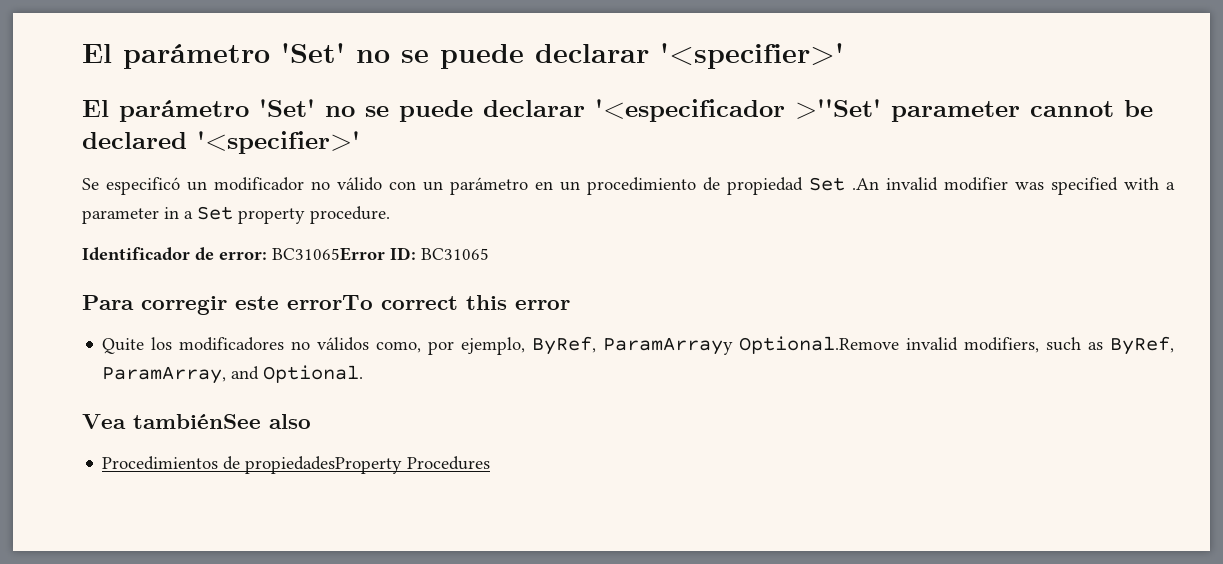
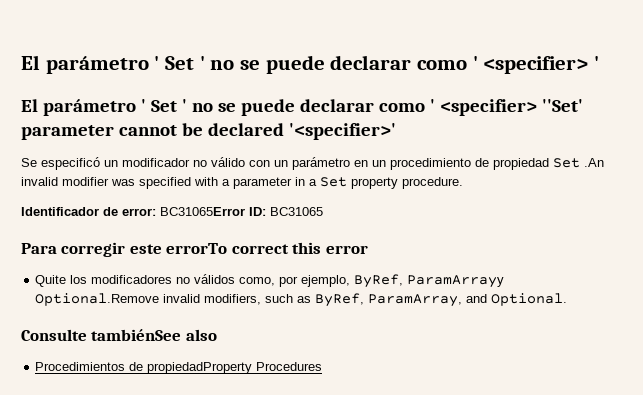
- El parámetro 'Set' no se puede declarar '<specifier>'
- El parámetro 'Set' no se puede declarar '<especificador >''Set' parameter cannot be declared '<specifier>'
+ El parámetro ' Set ' no se puede declarar como ' <specifier> '
+ El parámetro ' Set ' no se puede declarar como ' <specifier> ''Set' parameter cannot be declared '<specifier>'
- Vea tambiénSee also
+ Consulte tambiénSee also
- Procedimientos de propiedadesProperty Procedures
+ Procedimientos de propiedadProperty Procedures

